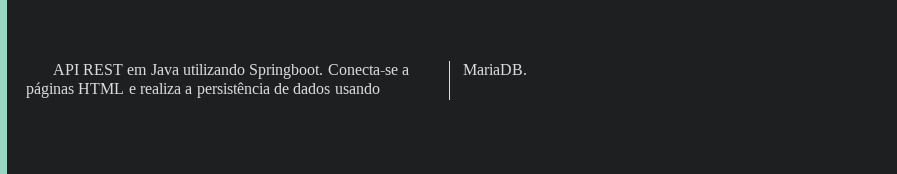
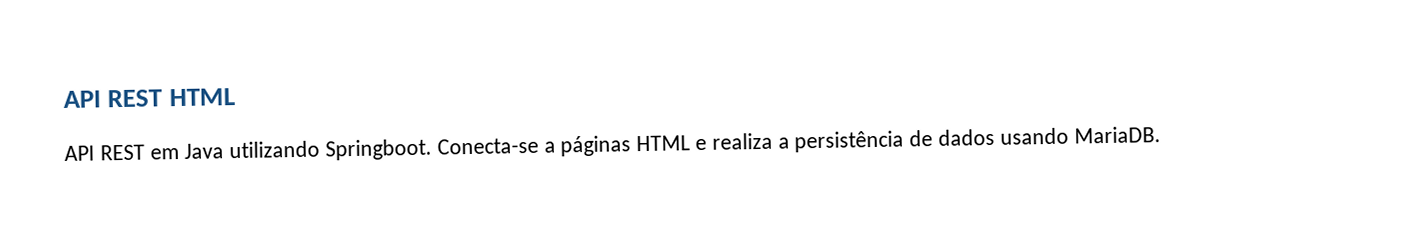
+ API REST HTML

